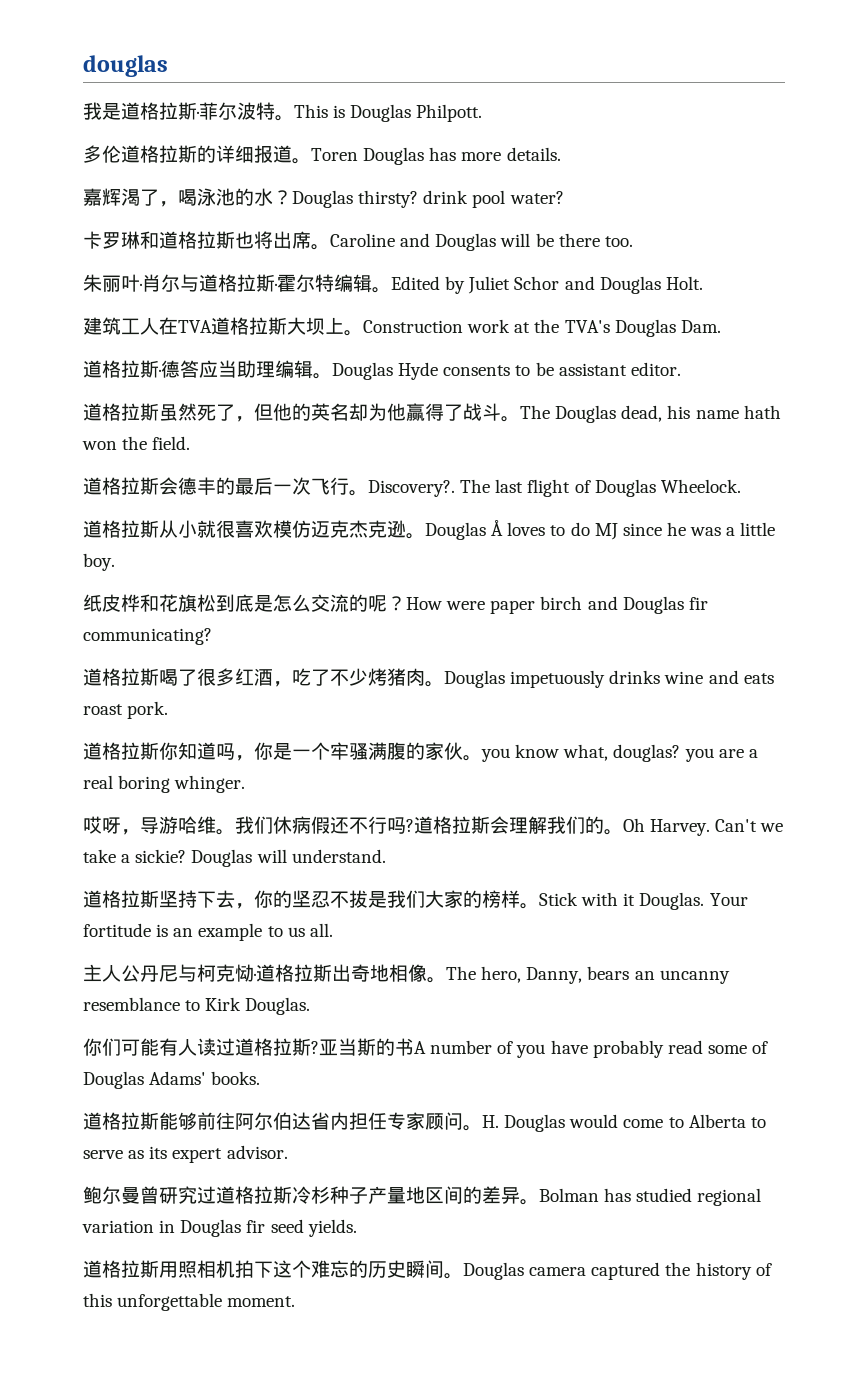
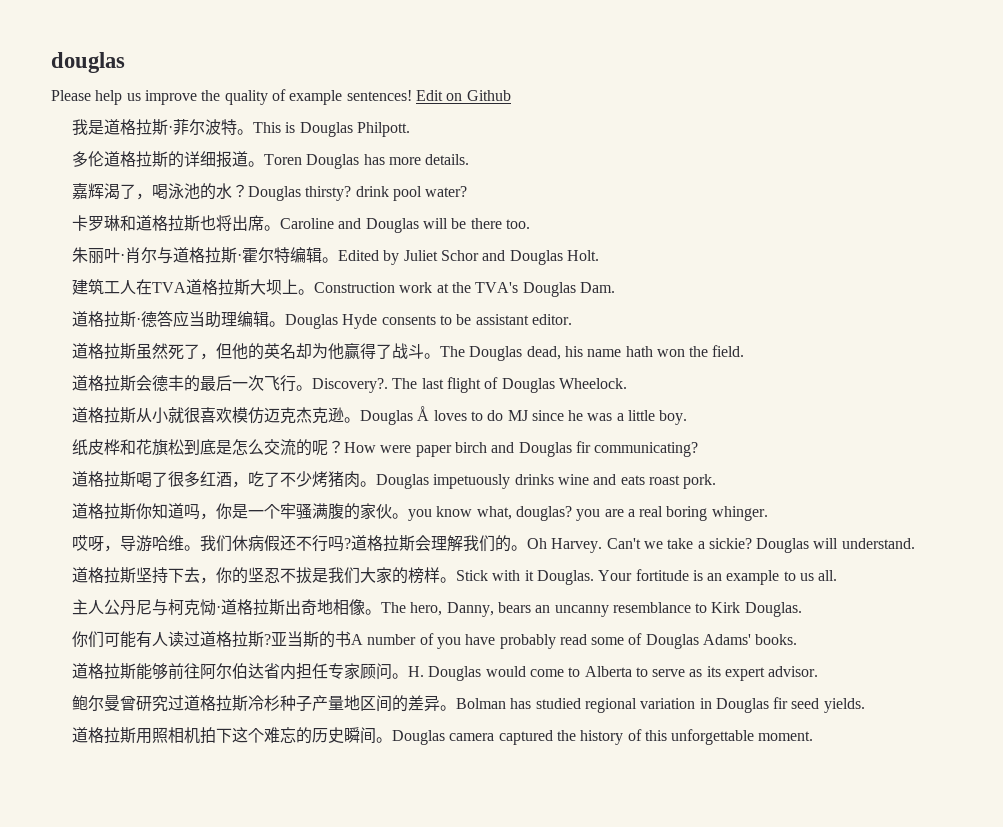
+ Please help us improve the quality of example sentences! Edit on Github

